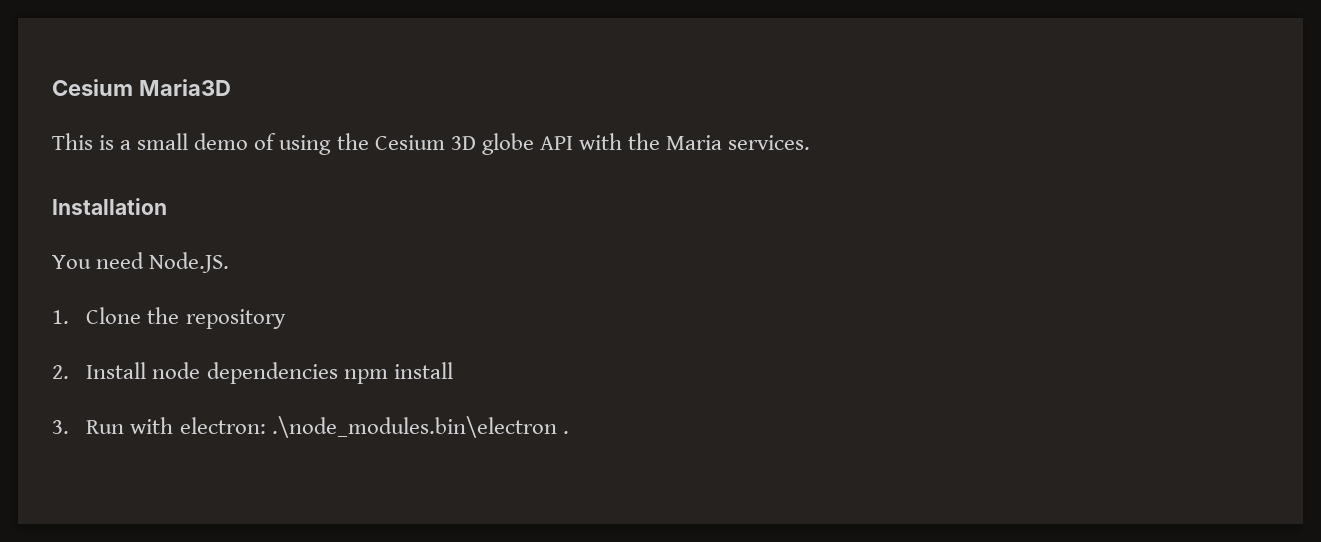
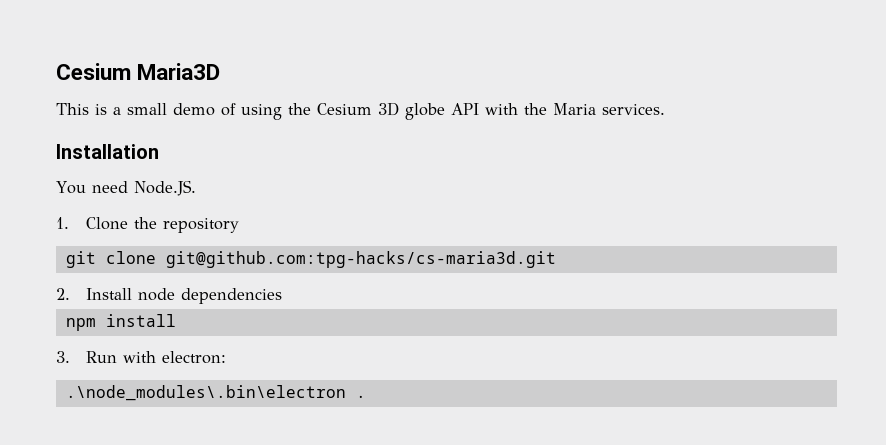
+ git clone git@github.com:tpg-hacks/cs-maria3d.git
- 2. Install node dependencies npm install
+ 2. Install node dependencies
+ npm install
- 3. Run with electron: .\node_modules.bin\electron .
+ 3. Run with electron:
+ .\node_modules\.bin\electron .

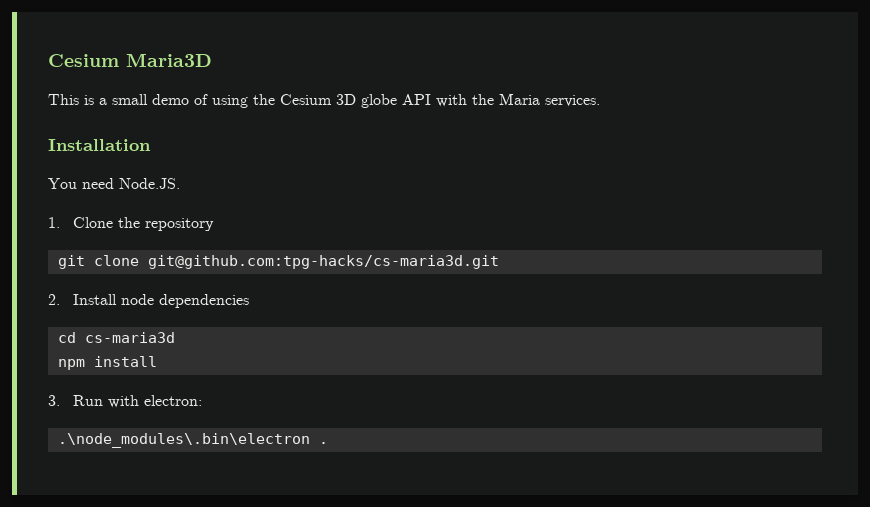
+ cd cs-maria3d

